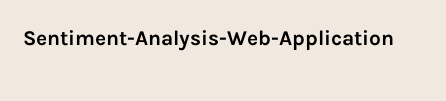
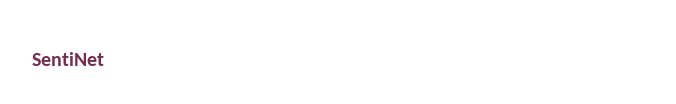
- Sentiment-Analysis-Web-Application
+ SentiNet

